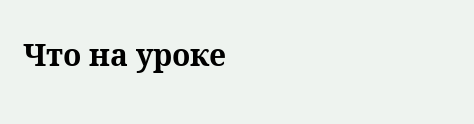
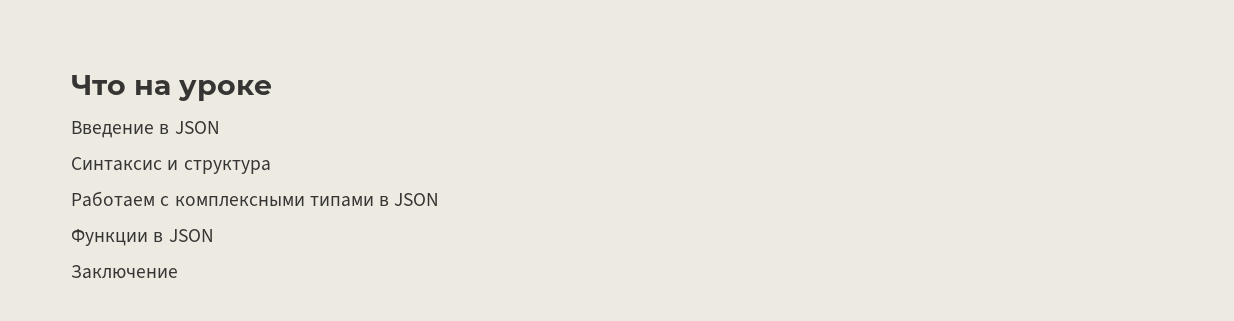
+ Введение в JSON
+ Синтаксис и структура
+ Работаем с комплексными типами в JSON
+ Функции в JSON
+ Заключение

